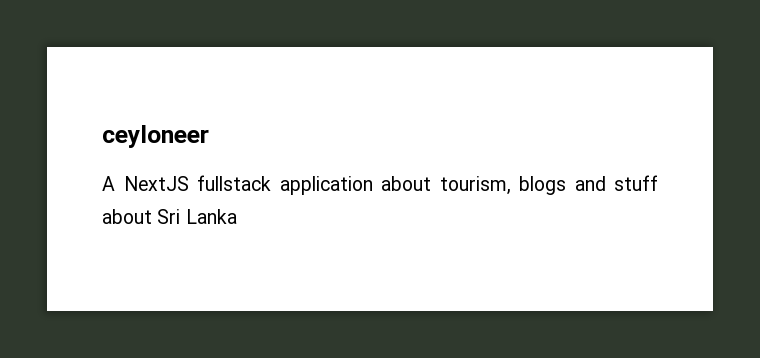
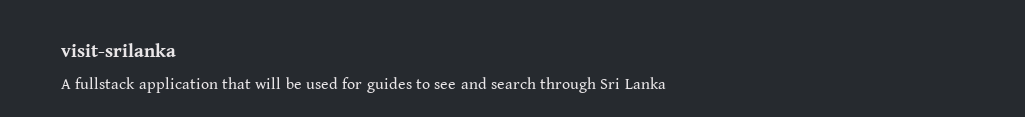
- ceyloneer
+ visit-srilanka
- A NextJS fullstack application about tourism, blogs and stuff about Sri Lanka
+ A fullstack application that will be used for guides to see and search through Sri Lanka

